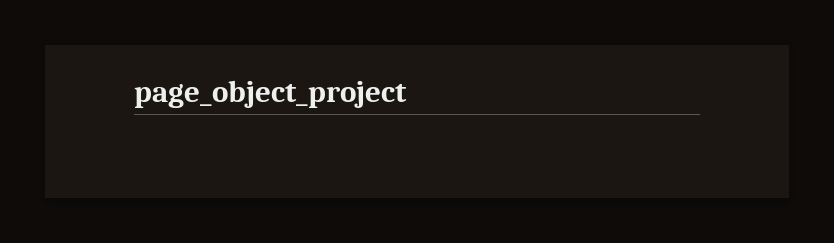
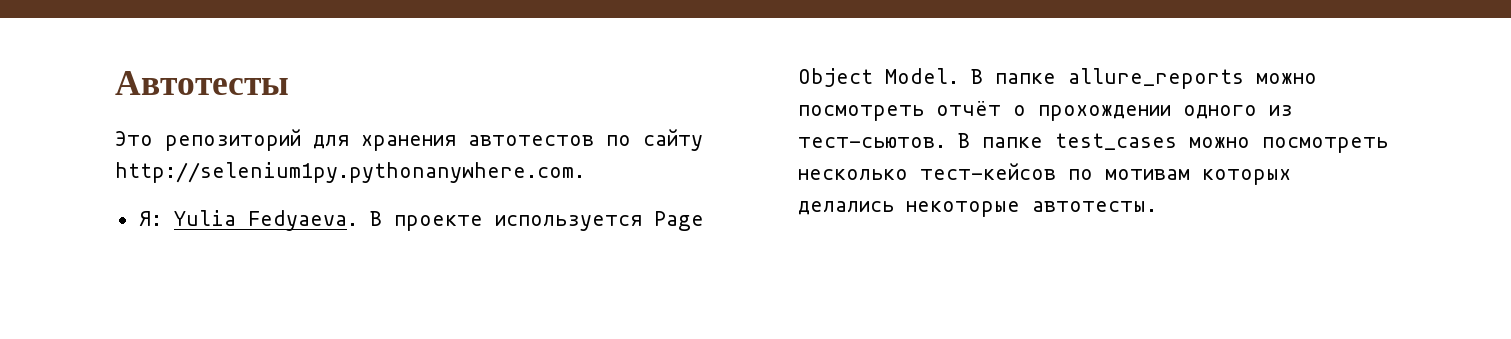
- page_object_project
+ Автотесты
+ Это репозиторий для хранения автотестов по сайту http://selenium1py.pythonanywhere.com.
+ Я: Yulia Fedyaeva. В проекте используется Page Object Model. В папке allure_reports можно посмотреть отчёт о прохождении одного из тест-сьютов. В папке test_cases можно посмотреть несколько тест-кейсов по мотивам которых делались некоторые автотесты.

